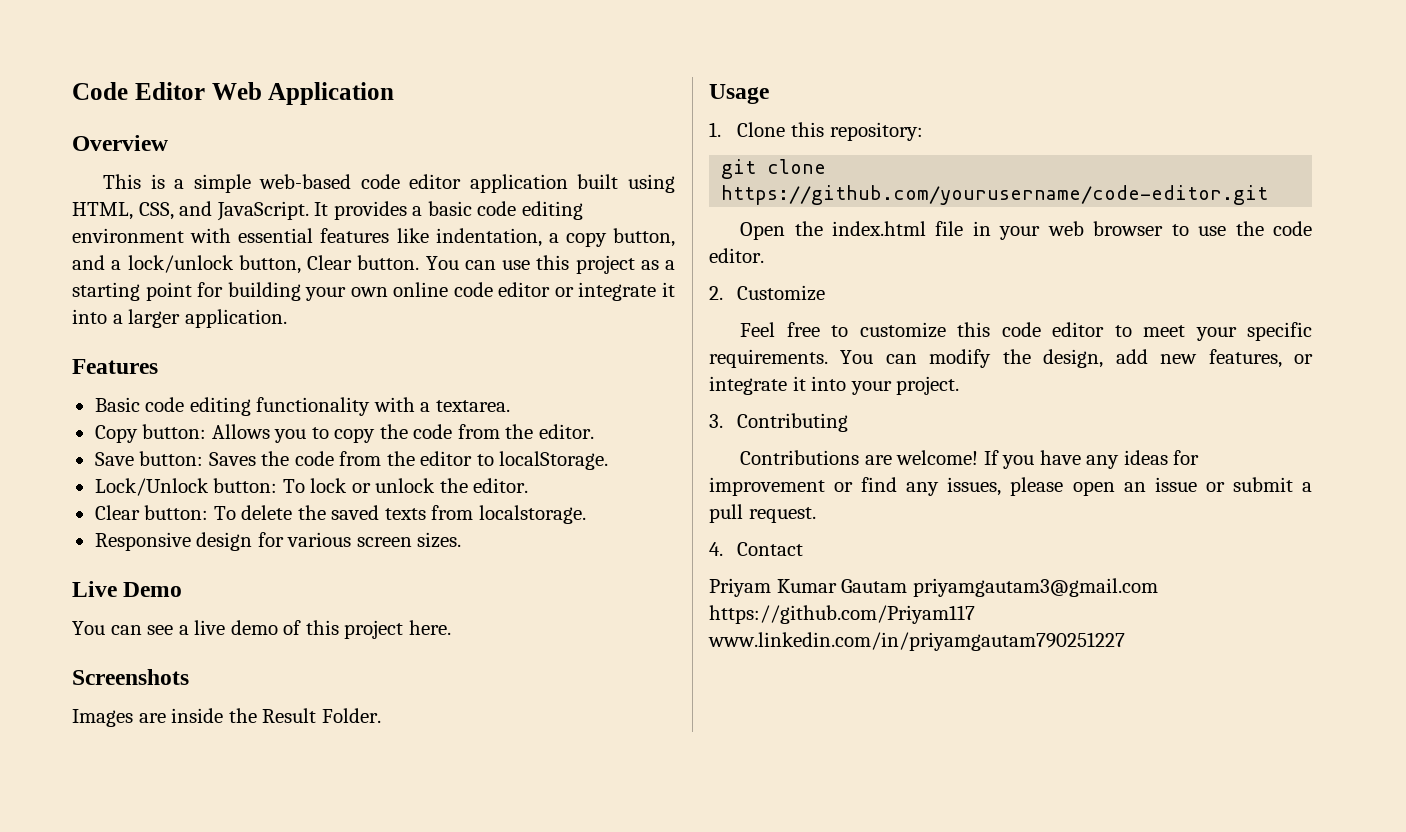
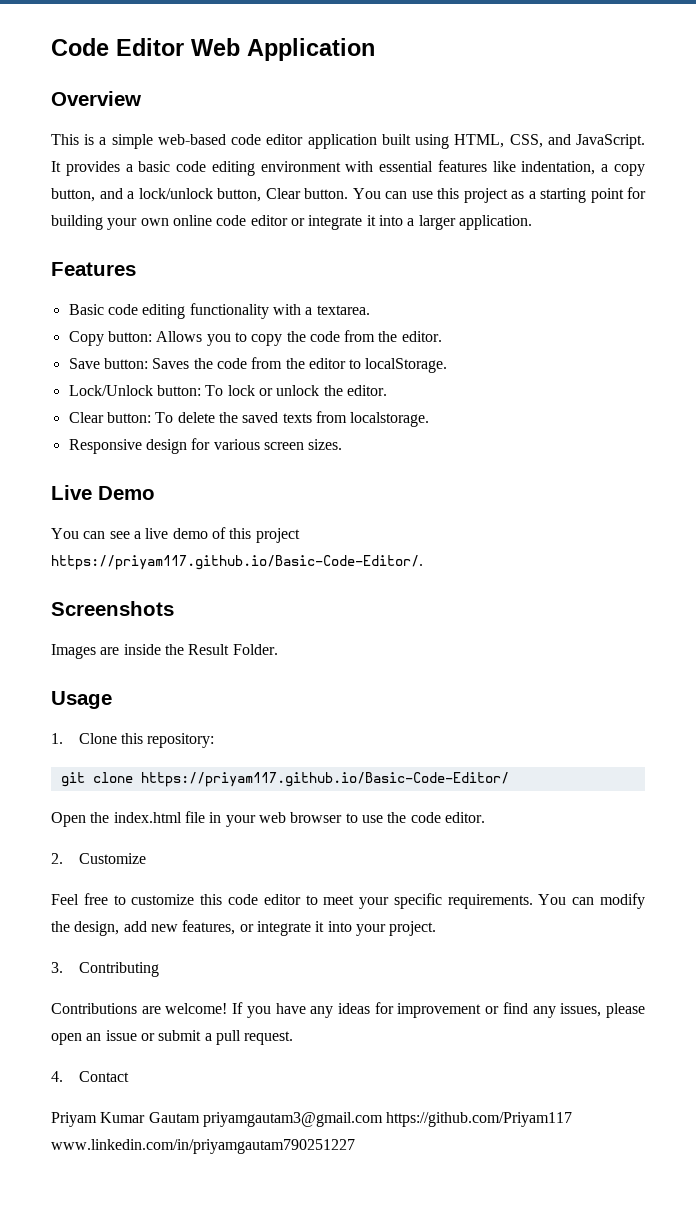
- You can see a live demo of this project here.
+ You can see a live demo of this project https://priyam117.github.io/Basic-Code-Editor/.
- git clone https://github.com/yourusername/code-editor.git
+ git clone https://priyam117.github.io/Basic-Code-Editor/

